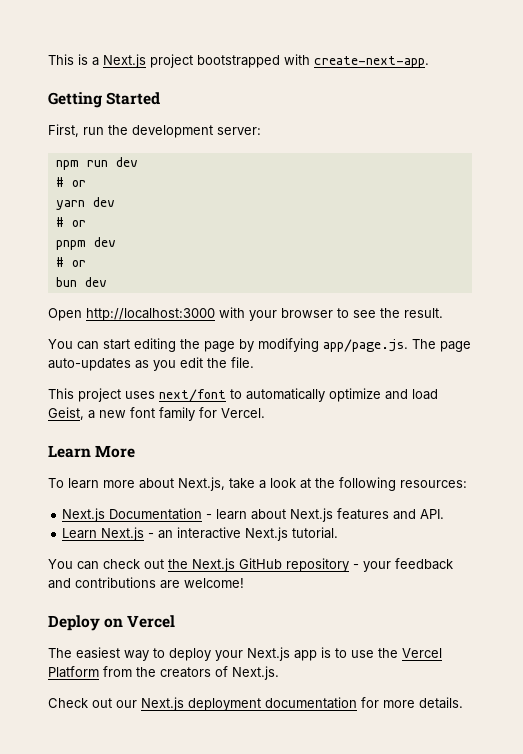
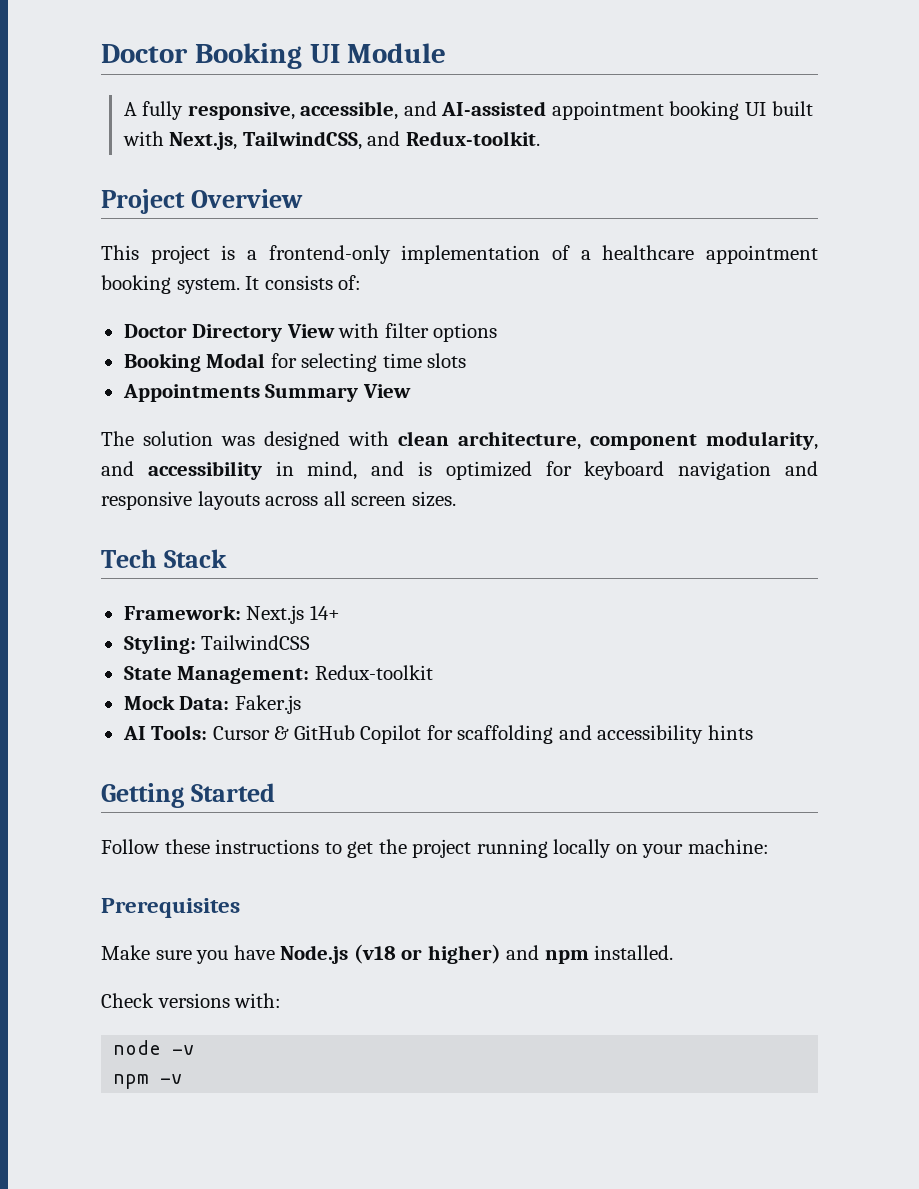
- This is a Next.js project bootstrapped with create-next-app.
+ Doctor Booking UI Module
+ A fully responsive, accessible, and AI-assisted appointment booking UI built with Next.js, TailwindCSS, and Redux-toolkit.
+ Project Overview
+ This project is a frontend-only implementation of a healthcare appointment booking system. It consists of:
+ Doctor Directory View with filter options
+ Booking Modal for selecting time slots
+ Appointments Summary View
+ The solution was designed with clean architecture, component modularity, and accessibility in mind, and is optimized for keyboard navigation and responsive layouts across all screen sizes.
+ Tech Stack
+ Framework: Next.js 14+
+ Styling: TailwindCSS
+ State Management: Redux-toolkit
+ Mock Data: Faker.js
+ AI Tools: Cursor & GitHub Copilot for scaffolding and accessibility hints
  Getting Started
- First, run the development server:
- npm run dev
- # or
- yarn dev
- # or
- pnpm dev
- # or
- bun dev
- Open http://localhost:3000 with your browser to see the result.
- You can start editing the page by modifying app/page.js. The page auto-updates as you edit the file.
- This project uses next/font to automatically optimize and load Geist, a new font family for Vercel.
- Learn More
- To learn more about Next.js, take a look at the following resources:
- Next.js Documentation - learn about Next.js features and API.
- Learn Next.js - an interactive Next.js tutorial.
- You can check out the Next.js GitHub repository - your feedback and contributions are welcome!
- Deploy on Vercel
- The easiest way to deploy your Next.js app is to use the Vercel Platform from the creators of Next.js.
- Check out our Next.js deployment documentation for more details.
+ Follow these instructions to get the project running locally on your machine:
+ Prerequisites
+ Make sure you have Node.js (v18 or higher) and npm installed.
+ Check versions with:
+ node -v
+ npm -v

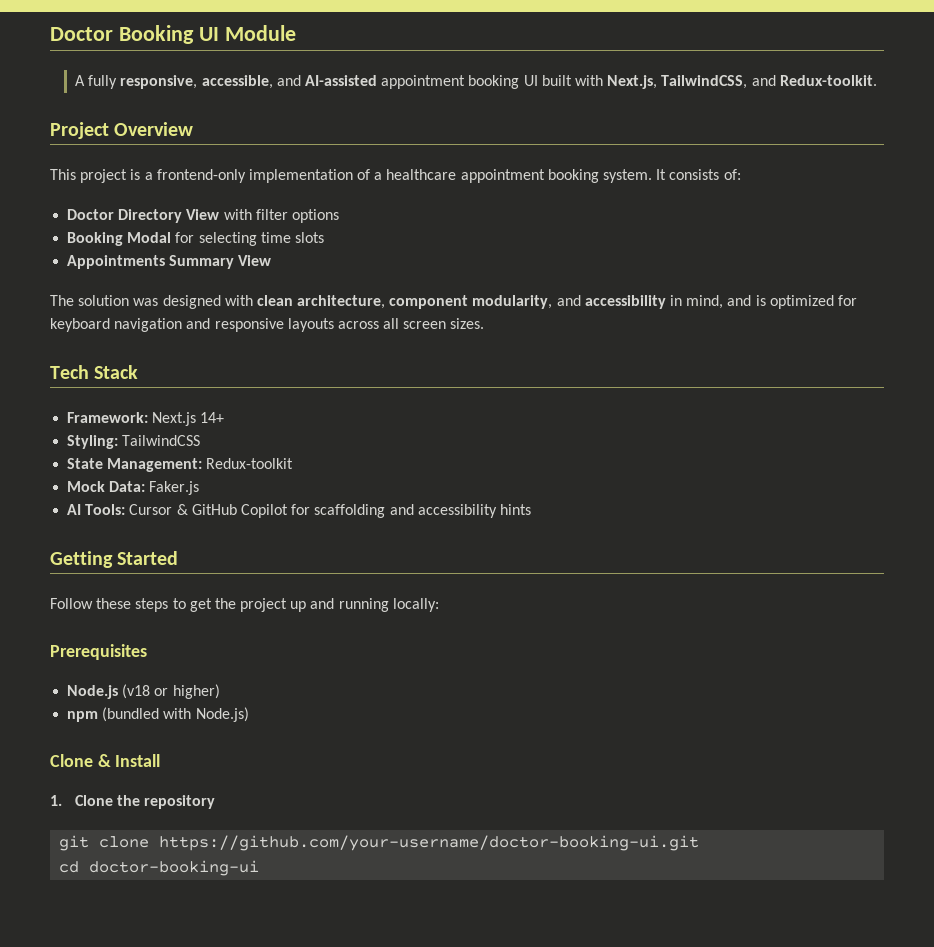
- Follow these instructions to get the project running locally on your machine:
+ Follow these steps to get the project up and running locally:
  Prerequisites
- Make sure you have Node.js (v18 or higher) and npm installed.
- Check versions with:
- node -v
- npm -v
+ Node.js (v18 or higher)
+ npm (bundled with Node.js)
+ Clone & Install
+ 1. Clone the repository
+ git clone https://github.com/your-username/doctor-booking-ui.git
+ cd doctor-booking-ui

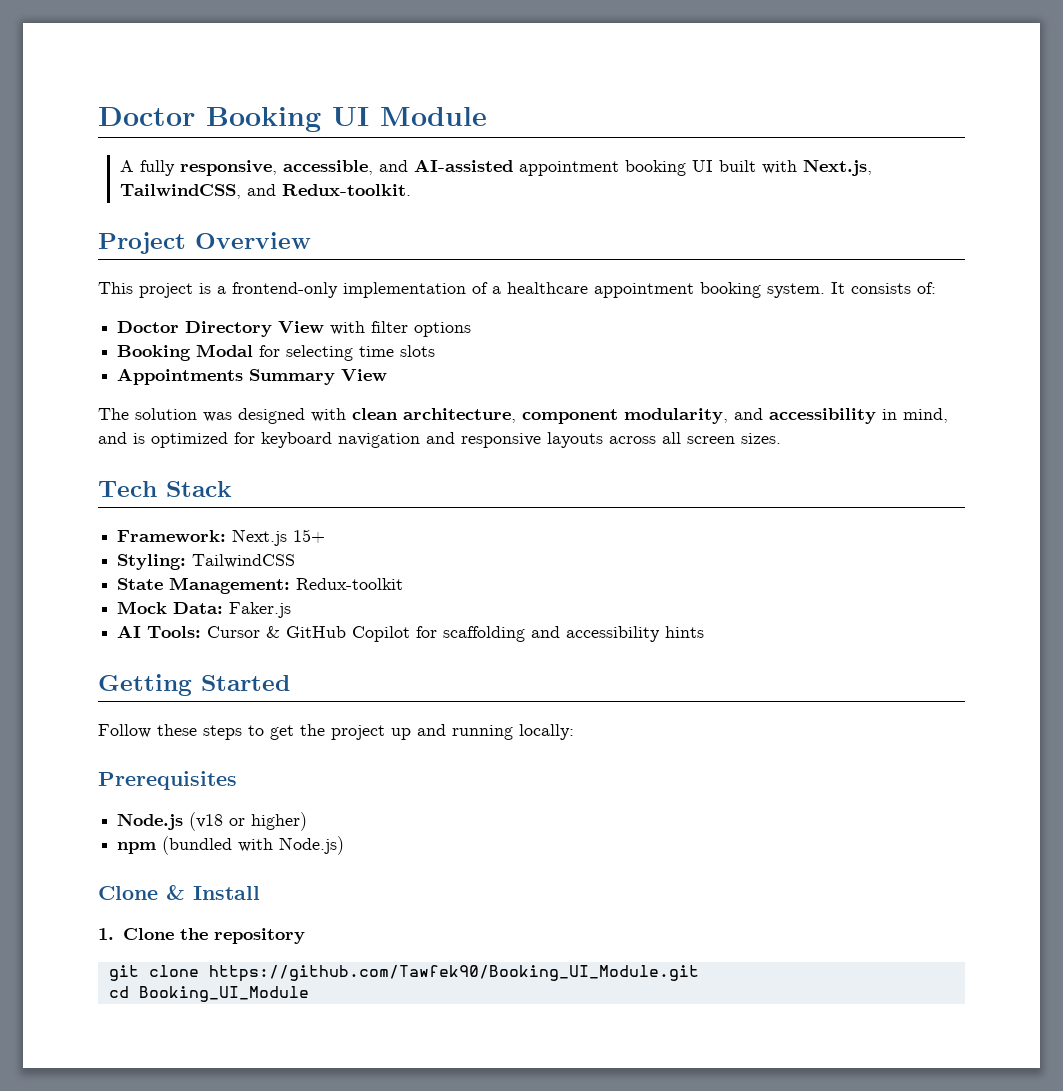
- Framework: Next.js 14+
+ Framework: Next.js 15+
- git clone https://github.com/your-username/doctor-booking-ui.git
+ git clone https://github.com/Tawfek90/Booking_UI_Module.git
- cd doctor-booking-ui
+ cd Booking_UI_Module

